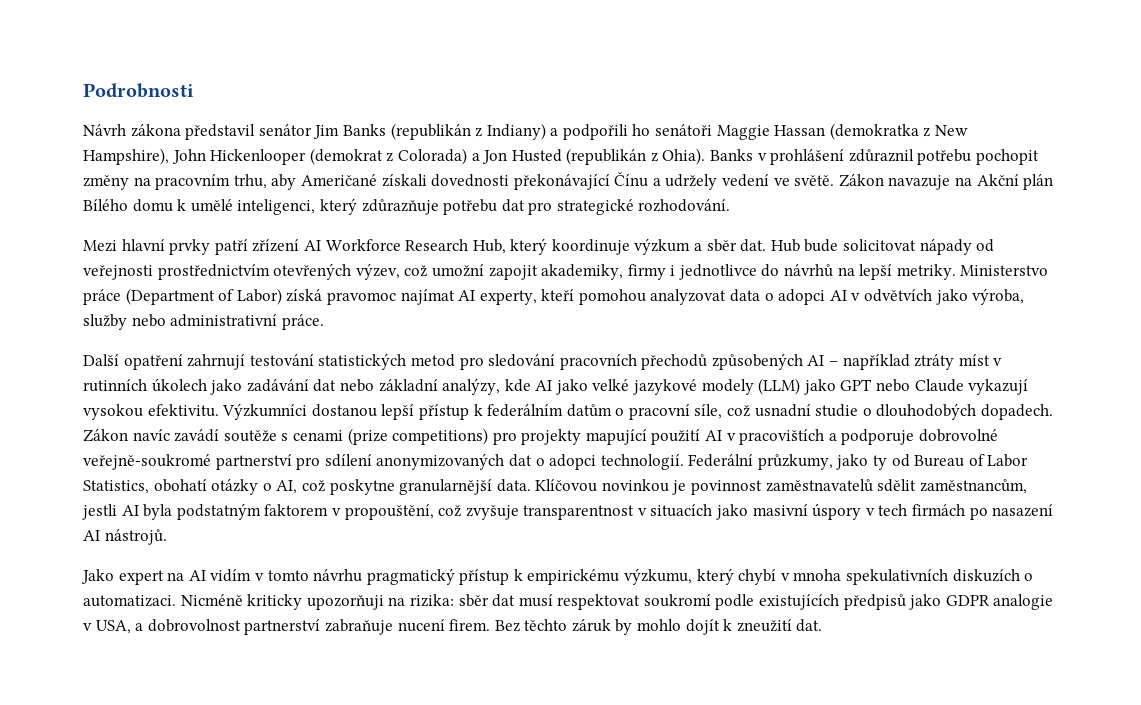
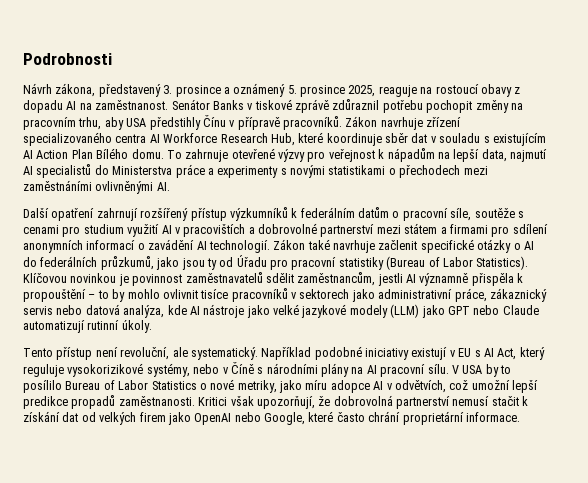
- Návrh zákona představil senátor Jim Banks (republikán z Indiany) a podpořili ho senátoři Maggie Hassan (demokratka z New Hampshire), John Hickenlooper (demokrat z Colorada) a Jon Husted (republikán z Ohia). Banks v prohlášení zdůraznil potřebu pochopit změny na pracovním trhu, aby Američané získali dovednosti překonávající Čínu a udržely vedení ve světě. Zákon navazuje na Akční plán Bílého domu k umělé inteligenci, který zdůrazňuje potřebu dat pro strategické rozhodování.
- Mezi hlavní prvky patří zřízení AI Workforce Research Hub, který koordinuje výzkum a sběr dat. Hub bude solicitovat nápady od veřejnosti prostřednictvím otevřených výzev, což umožní zapojit akademiky, firmy i jednotlivce do návrhů na lepší metriky. Ministerstvo práce (Department of Labor) získá pravomoc najímat AI experty, kteří pomohou analyzovat data o adopci AI v odvětvích jako výroba, služby nebo administrativní práce.
- Další opatření zahrnují testování statistických metod pro sledování pracovních přechodů způsobených AI – například ztráty míst v rutinních úkolech jako zadávání dat nebo základní analýzy, kde AI jako velké jazykové modely (LLM) jako GPT nebo Claude vykazují vysokou efektivitu. Výzkumníci dostanou lepší přístup k federálním datům o pracovní síle, což usnadní studie o dlouhodobých dopadech. Zákon navíc zavádí soutěže s cenami (prize competitions) pro projekty mapující použití AI v pracovištích a podporuje dobrovolné veřejně-soukromé partnerství pro sdílení anonymizovaných dat o adopci technologií. Federální průzkumy, jako ty od Bureau of Labor Statistics, obohatí otázky o AI, což poskytne granularnější data. Klíčovou novinkou je povinnost zaměstnavatelů sdělit zaměstnancům, jestli AI byla podstatným faktorem v propouštění, což zvyšuje transparentnost v situacích jako masivní úspory v tech firmách po nasazení AI nástrojů.
- Jako expert na AI vidím v tomto návrhu pragmatický přístup k empirickému výzkumu, který chybí v mnoha spekulativních diskuzích o automatizaci. Nicméně kriticky upozorňuji na rizika: sběr dat musí respektovat soukromí podle existujících předpisů jako GDPR analogie v USA, a dobrovolnost partnerství zabraňuje nucení firem. Bez těchto záruk by mohlo dojít k zneužití dat.
+ Návrh zákona, představený 3. prosince a oznámený 5. prosince 2025, reaguje na rostoucí obavy z dopadu AI na zaměstnanost. Senátor Banks v tiskové zprávě zdůraznil potřebu pochopit změny na pracovním trhu, aby USA předstihly Čínu v přípravě pracovníků. Zákon navrhuje zřízení specializovaného centra AI Workforce Research Hub, které koordinuje sběr dat v souladu s existujícím AI Action Plan Bílého domu. To zahrnuje otevřené výzvy pro veřejnost k nápadům na lepší data, najmutí AI specialistů do Ministerstva práce a experimenty s novými statistikami o přechodech mezi zaměstnáními ovlivněnými AI.
+ Další opatření zahrnují rozšířený přístup výzkumníků k federálním datům o pracovní síle, soutěže s cenami pro studium využití AI v pracovištích a dobrovolné partnerství mezi státem a firmami pro sdílení anonymních informací o zavádění AI technologií. Zákon také navrhuje začlenit specifické otázky o AI do federálních průzkumů, jako jsou ty od Úřadu pro pracovní statistiky (Bureau of Labor Statistics). Klíčovou novinkou je povinnost zaměstnavatelů sdělit zaměstnancům, jestli AI významně přispěla k propouštění – to by mohlo ovlivnit tisíce pracovníků v sektorech jako administrativní práce, zákaznický servis nebo datová analýza, kde AI nástroje jako velké jazykové modely (LLM) jako GPT nebo Claude automatizují rutinní úkoly.
+ Tento přístup není revoluční, ale systematický. Například podobné iniciativy existují v EU s AI Act, který reguluje vysokorizikové systémy, nebo v Číně s národními plány na AI pracovní sílu. V USA by to posílilo Bureau of Labor Statistics o nové metriky, jako míru adopce AI v odvětvích, což umožní lepší predikce propadů zaměstnanosti. Kritici však upozorňují, že dobrovolná partnerství nemusí stačit k získání dat od velkých firem jako OpenAI nebo Google, které často chrání proprietární informace.

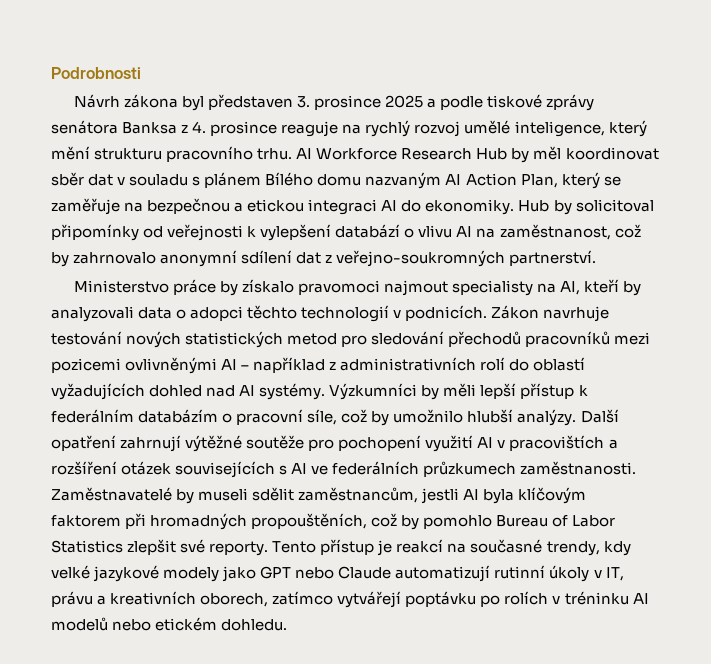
- Návrh zákona, představený 3. prosince a oznámený 5. prosince 2025, reaguje na rostoucí obavy z dopadu AI na zaměstnanost. Senátor Banks v tiskové zprávě zdůraznil potřebu pochopit změny na pracovním trhu, aby USA předstihly Čínu v přípravě pracovníků. Zákon navrhuje zřízení specializovaného centra AI Workforce Research Hub, které koordinuje sběr dat v souladu s existujícím AI Action Plan Bílého domu. To zahrnuje otevřené výzvy pro veřejnost k nápadům na lepší data, najmutí AI specialistů do Ministerstva práce a experimenty s novými statistikami o přechodech mezi zaměstnáními ovlivněnými AI.
- Další opatření zahrnují rozšířený přístup výzkumníků k federálním datům o pracovní síle, soutěže s cenami pro studium využití AI v pracovištích a dobrovolné partnerství mezi státem a firmami pro sdílení anonymních informací o zavádění AI technologií. Zákon také navrhuje začlenit specifické otázky o AI do federálních průzkumů, jako jsou ty od Úřadu pro pracovní statistiky (Bureau of Labor Statistics). Klíčovou novinkou je povinnost zaměstnavatelů sdělit zaměstnancům, jestli AI významně přispěla k propouštění – to by mohlo ovlivnit tisíce pracovníků v sektorech jako administrativní práce, zákaznický servis nebo datová analýza, kde AI nástroje jako velké jazykové modely (LLM) jako GPT nebo Claude automatizují rutinní úkoly.
- Tento přístup není revoluční, ale systematický. Například podobné iniciativy existují v EU s AI Act, který reguluje vysokorizikové systémy, nebo v Číně s národními plány na AI pracovní sílu. V USA by to posílilo Bureau of Labor Statistics o nové metriky, jako míru adopce AI v odvětvích, což umožní lepší predikce propadů zaměstnanosti. Kritici však upozorňují, že dobrovolná partnerství nemusí stačit k získání dat od velkých firem jako OpenAI nebo Google, které často chrání proprietární informace.
+ Návrh zákona byl představen 3. prosince 2025 a podle tiskové zprávy senátora Banksa z 4. prosince reaguje na rychlý rozvoj umělé inteligence, který mění strukturu pracovního trhu. AI Workforce Research Hub by měl koordinovat sběr dat v souladu s plánem Bílého domu nazvaným AI Action Plan, který se zaměřuje na bezpečnou a etickou integraci AI do ekonomiky. Hub by solicitoval připomínky od veřejnosti k vylepšení databází o vlivu AI na zaměstnanost, což by zahrnovalo anonymní sdílení dat z veřejno-soukromných partnerství.
+ Ministerstvo práce by získalo pravomoci najmout specialisty na AI, kteří by analyzovali data o adopci těchto technologií v podnicích. Zákon navrhuje testování nových statistických metod pro sledování přechodů pracovníků mezi pozicemi ovlivněnými AI – například z administrativních rolí do oblastí vyžadujících dohled nad AI systémy. Výzkumníci by měli lepší přístup k federálním databázím o pracovní síle, což by umožnilo hlubší analýzy. Další opatření zahrnují výtěžné soutěže pro pochopení využití AI v pracovištích a rozšíření otázek souvisejících s AI ve federálních průzkumech zaměstnanosti. Zaměstnavatelé by museli sdělit zaměstnancům, jestli AI byla klíčovým faktorem při hromadných propouštěních, což by pomohlo Bureau of Labor Statistics zlepšit své reporty. Tento přístup je reakcí na současné trendy, kdy velké jazykové modely jako GPT nebo Claude automatizují rutinní úkoly v IT, právu a kreativních oborech, zatímco vytvářejí poptávku po rolích v tréninku AI modelů nebo etickém dohledu.

